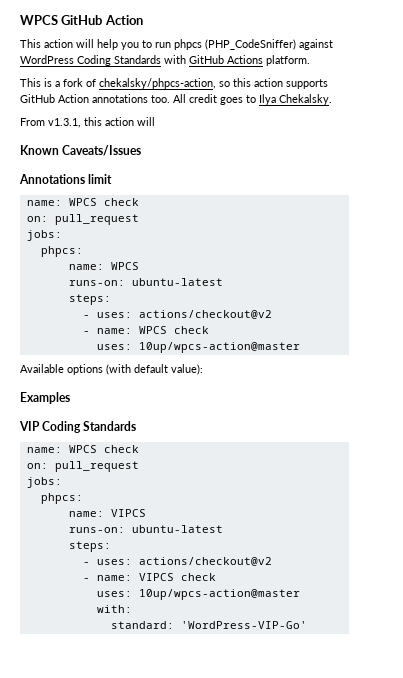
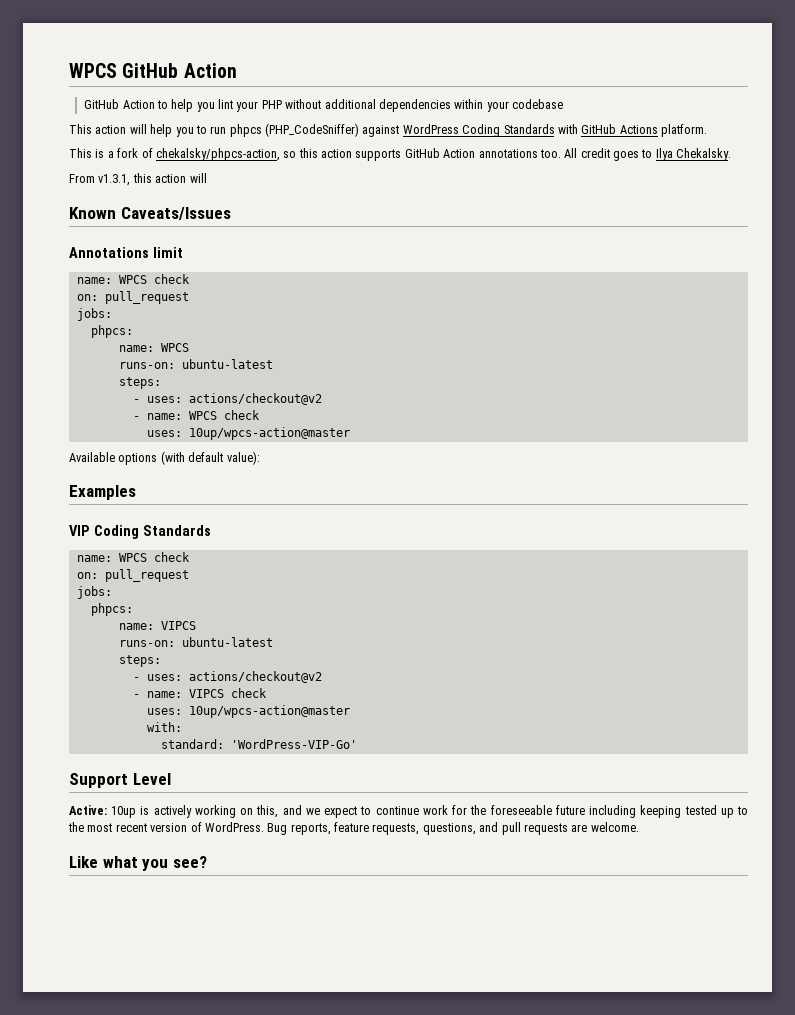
+ GitHub Action to help you lint your PHP without additional dependencies within your codebase
+ Support Level
+ Active: 10up is actively working on this, and we expect to continue work for the foreseeable future including keeping tested up to the most recent version of WordPress. Bug reports, feature requests, questions, and pull requests are welcome.
+ Like what you see?

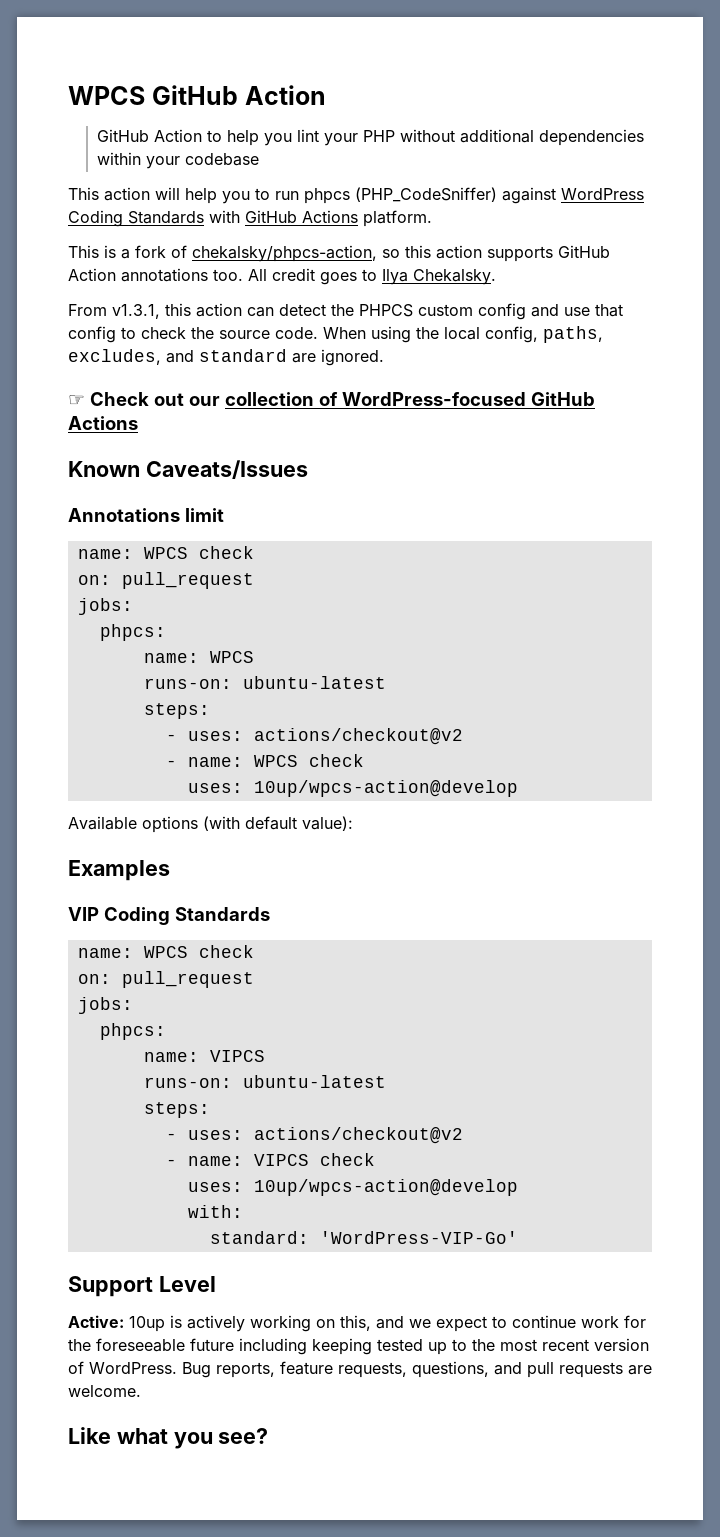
- From v1.3.1, this action will
+ From v1.3.1, this action can detect the PHPCS custom config and use that config to check the source code. When using the local config, paths, excludes, and standard are ignored.
+ ☞ Check out our collection of WordPress-focused GitHub Actions
  - name: WPCS check
- uses: 10up/wpcs-action@master
+ uses: 10up/wpcs-action@develop
  - name: VIPCS check
- uses: 10up/wpcs-action@master
+ uses: 10up/wpcs-action@develop

